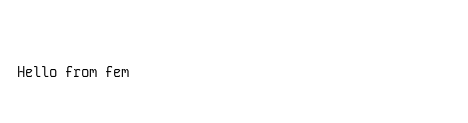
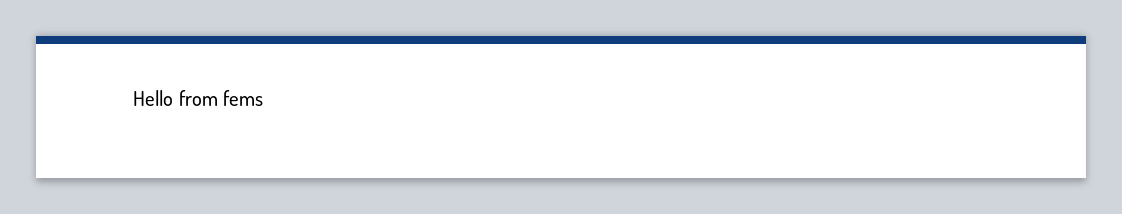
- Hello from fem
+ Hello from fems

